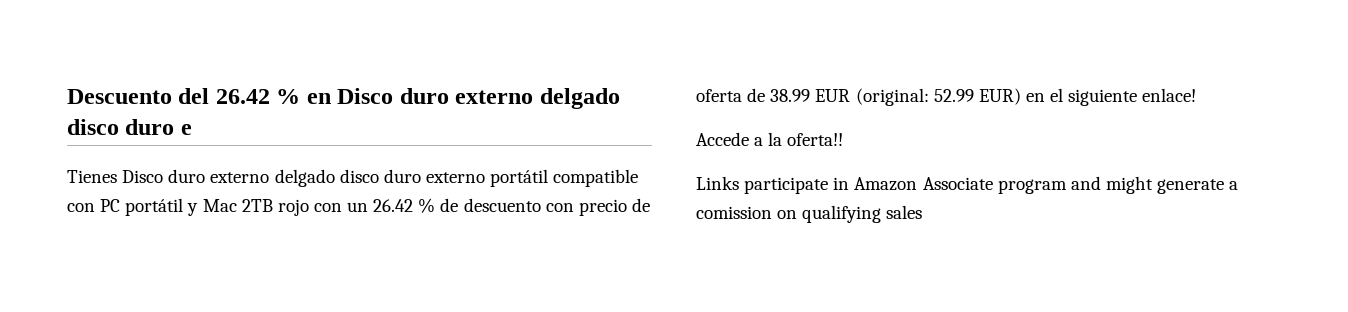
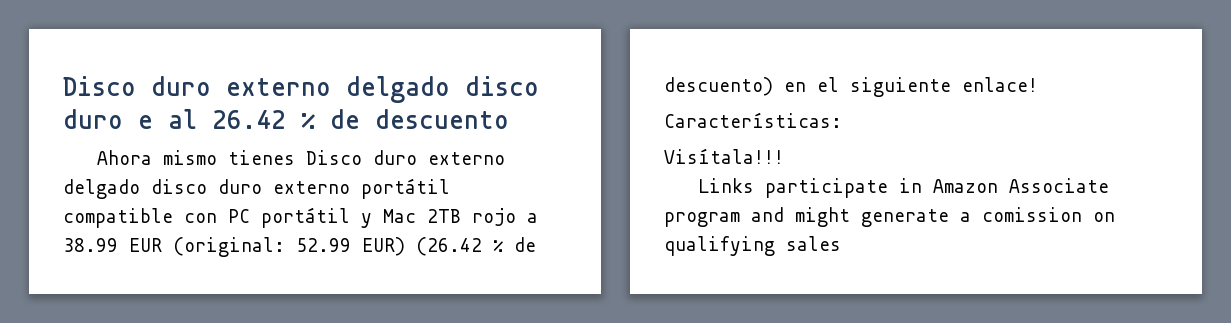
- Descuento del 26.42 % en Disco duro externo delgado disco duro e
- Tienes Disco duro externo delgado disco duro externo portátil compatible con PC portátil y Mac 2TB rojo con un 26.42 % de descuento con precio de oferta de 38.99 EUR (original: 52.99 EUR) en el siguiente enlace!
+ Disco duro externo delgado disco duro e al 26.42 % de descuento
+ Ahora mismo tienes Disco duro externo delgado disco duro externo portátil compatible con PC portátil y Mac 2TB rojo a 38.99 EUR (original: 52.99 EUR) (26.42 % de descuento) en el siguiente enlace!
- Accede a la oferta!!
+ Características:
+ Visítala!!!

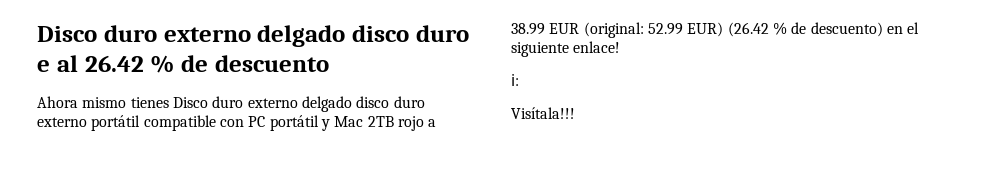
- Características:
+ ℹ:
- Links participate in Amazon Associate program and might generate a comission on qualifying sales

